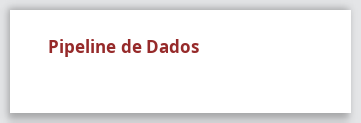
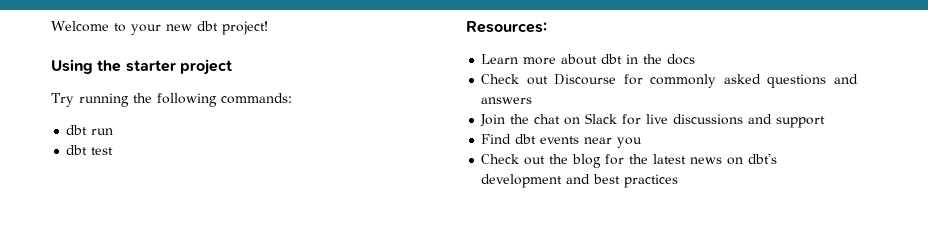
- Pipeline de Dados
+ Welcome to your new dbt project!
+ Using the starter project
+ Try running the following commands:
+ dbt run
+ dbt test
+ Resources:
+ Learn more about dbt in the docs
+ Check out Discourse for commonly asked questions and answers
+ Join the chat on Slack for live discussions and support
+ Find dbt events near you
+ Check out the blog for the latest news on dbt's development and best practices

